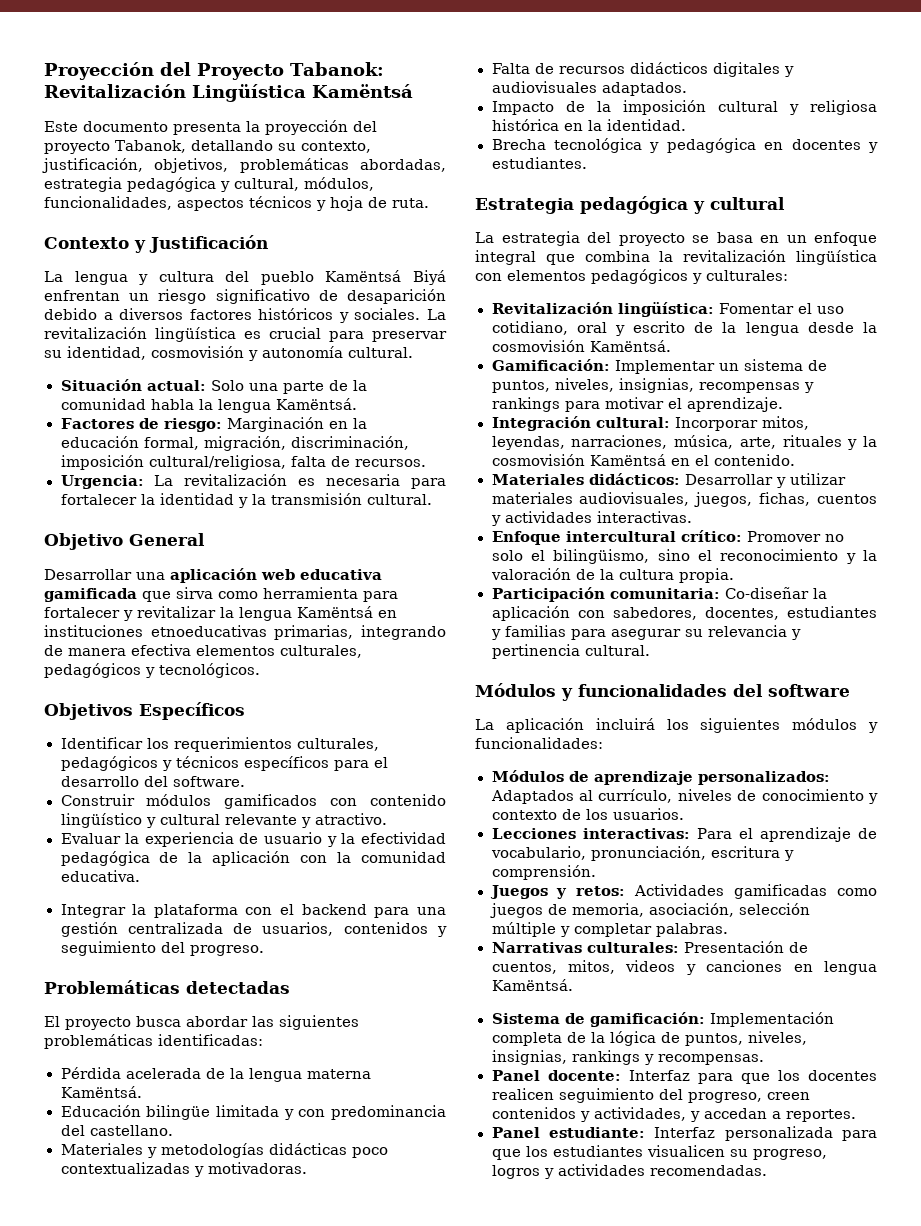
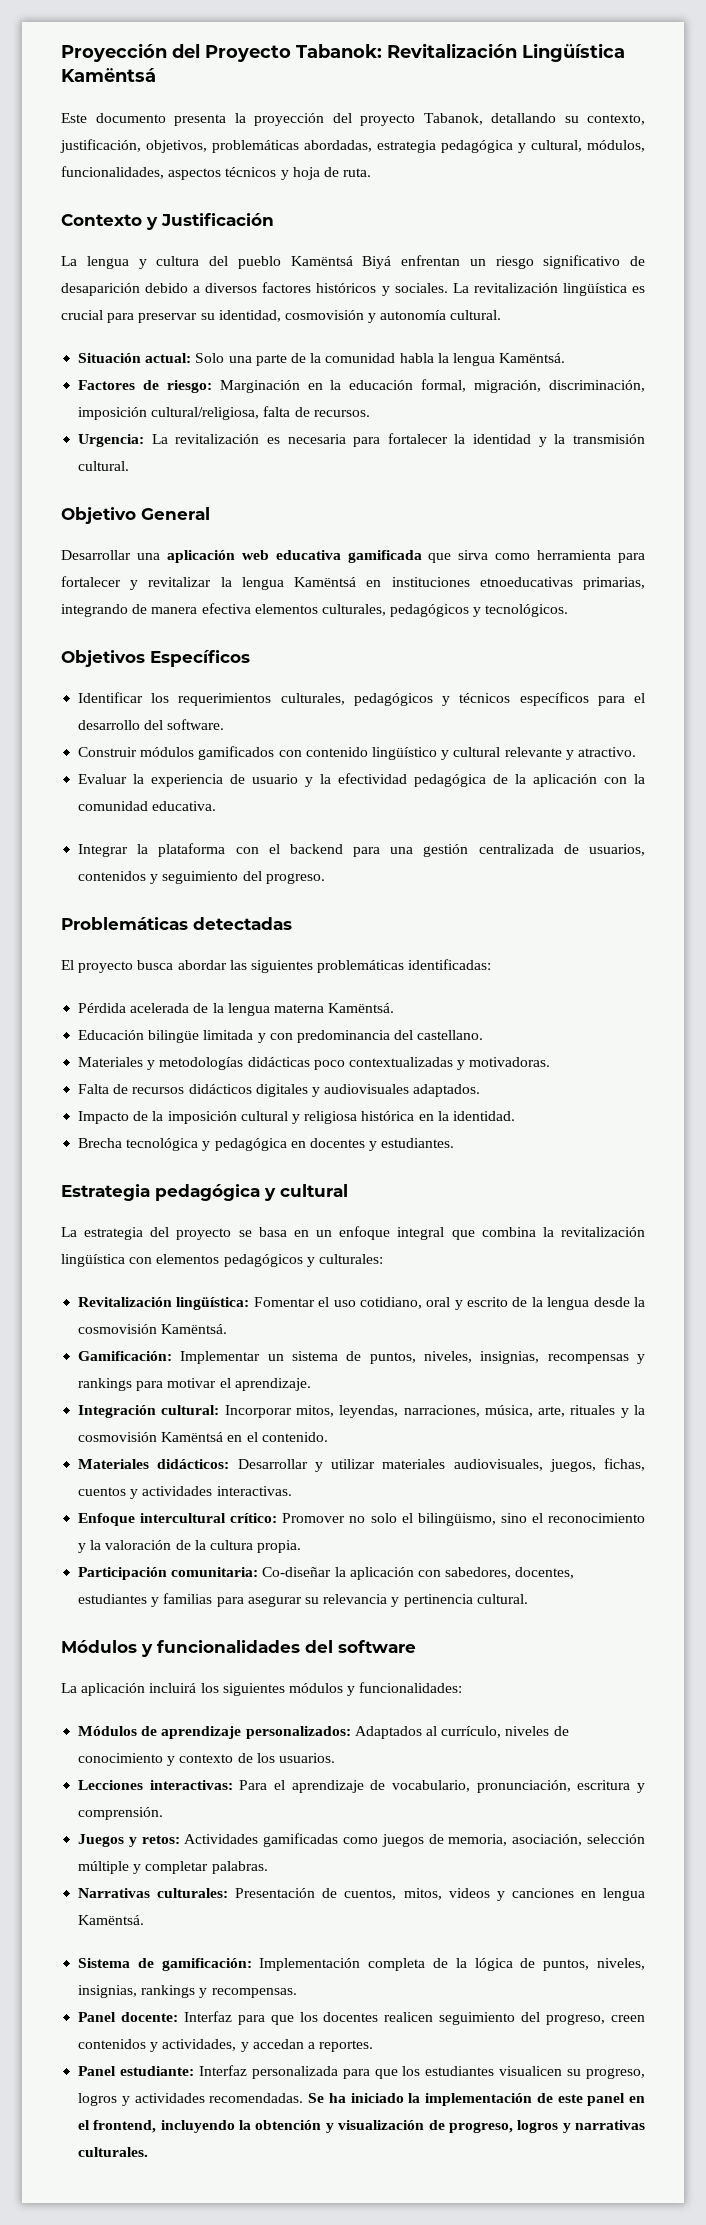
+ Se ha iniciado la implementación de este panel en el frontend, incluyendo la obtención y visualización de progreso, logros y narrativas culturales.

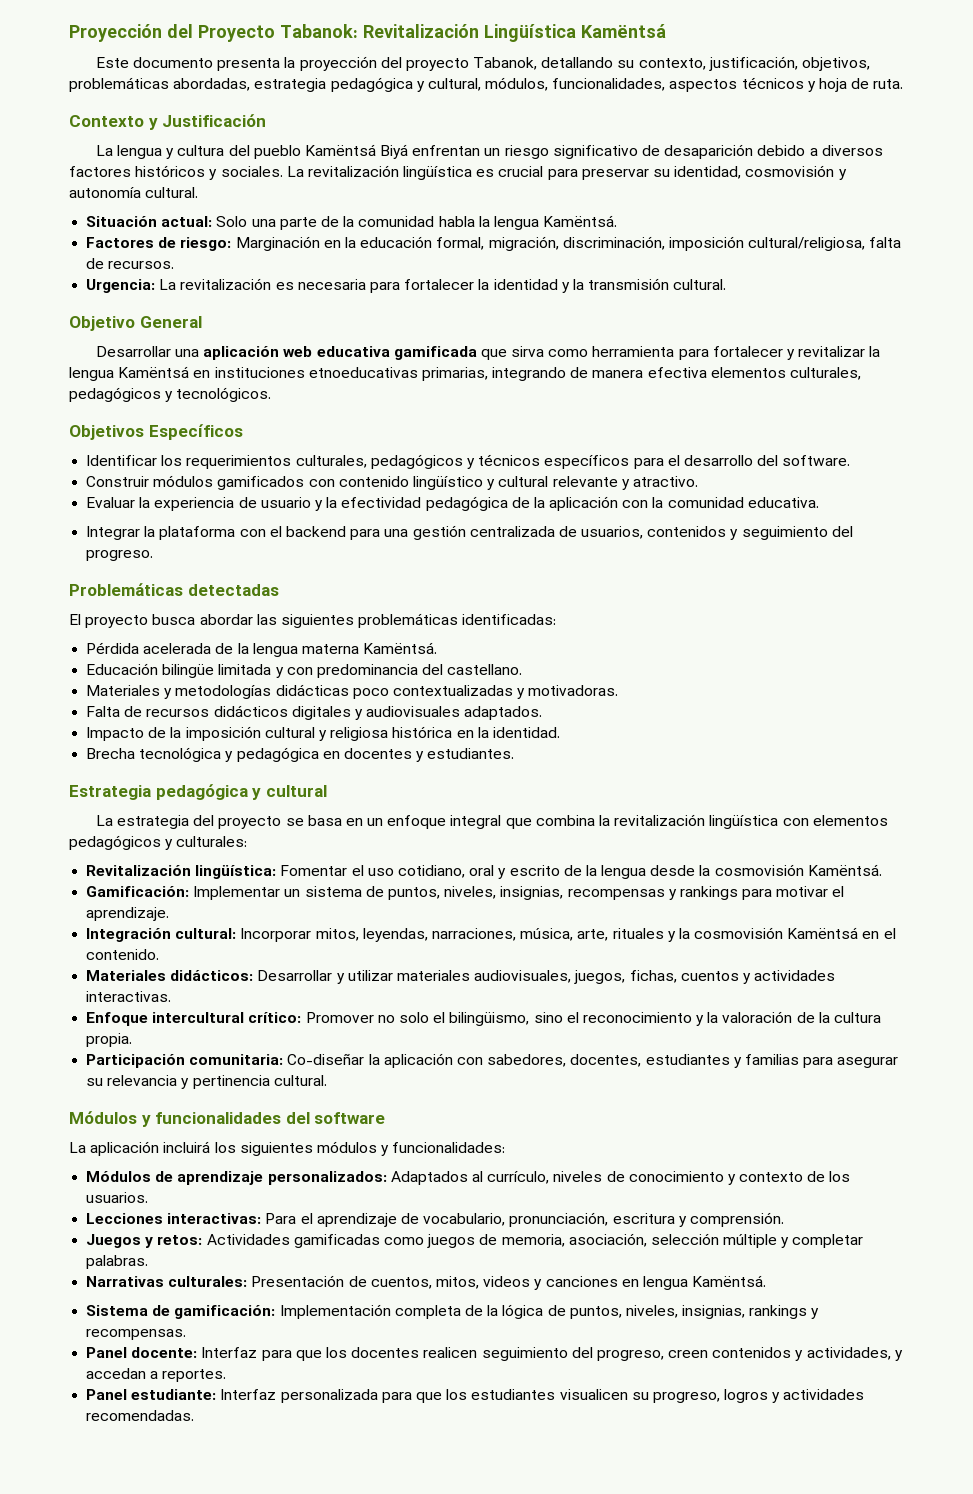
- Se ha iniciado la implementación de este panel en el frontend, incluyendo la obtención y visualización de progreso, logros y narrativas culturales.

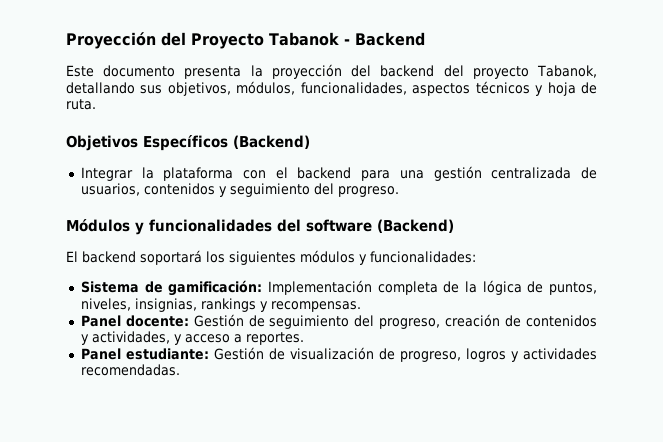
- Proyección del Proyecto Tabanok: Revitalización Lingüística Kamëntsá
+ Proyección del Proyecto Tabanok - Backend
- Este documento presenta la proyección del proyecto Tabanok, detallando su contexto, justificación, objetivos, problemáticas abordadas, estrategia pedagógica y cultural, módulos, funcionalidades, aspectos técnicos y hoja de ruta.
+ Este documento presenta la proyección del backend del proyecto Tabanok, detallando sus objetivos, módulos, funcionalidades, aspectos técnicos y hoja de ruta.
- Contexto y Justificación
- La lengua y cultura del pueblo Kamëntsá Biyá enfrentan un riesgo significativo de desaparición debido a diversos factores históricos y sociales. La revitalización lingüística es crucial para preservar su identidad, cosmovisión y autonomía cultural.
- Situación actual: Solo una parte de la comunidad habla la lengua Kamëntsá.
- Factores de riesgo: Marginación en la educación formal, migración, discriminación, imposición cultural/religiosa, falta de recursos.
- Urgencia: La revitalización es necesaria para fortalecer la identidad y la transmisión cultural.
- Objetivo General
- Desarrollar una aplicación web educativa gamificada que sirva como herramienta para fortalecer y revitalizar la lengua Kamëntsá en instituciones etnoeducativas primarias, integrando de manera efectiva elementos culturales, pedagógicos y tecnológicos.
- Objetivos Específicos
- Identificar los requerimientos culturales, pedagógicos y técnicos específicos para el desarrollo del software.
- Construir módulos gamificados con contenido lingüístico y cultural relevante y atractivo.
- Evaluar la experiencia de usuario y la efectividad pedagógica de la aplicación con la comunidad educativa.
+ Objetivos Específicos (Backend)
- Problemáticas detectadas
- El proyecto busca abordar las siguientes problemáticas identificadas:
- Pérdida acelerada de la lengua materna Kamëntsá.
- Educación bilingüe limitada y con predominancia del castellano.
- Materiales y metodologías didácticas poco contextualizadas y motivadoras.
- Falta de recursos didácticos digitales y audiovisuales adaptados.
- Impacto de la imposición cultural y religiosa histórica en la identidad.
- Brecha tecnológica y pedagógica en docentes y estudiantes.
- Estrategia pedagógica y cultural
- La estrategia del proyecto se basa en un enfoque integral que combina la revitalización lingüística con elementos pedagógicos y culturales:
- Revitalización lingüística: Fomentar el uso cotidiano, oral y escrito de la lengua desde la cosmovisión Kamëntsá.
- Gamificación: Implementar un sistema de puntos, niveles, insignias, recompensas y rankings para motivar el aprendizaje.
- Integración cultural: Incorporar mitos, leyendas, narraciones, música, arte, rituales y la cosmovisión Kamëntsá en el contenido.
- Materiales didácticos: Desarrollar y utilizar materiales audiovisuales, juegos, fichas, cuentos y actividades interactivas.
- Enfoque intercultural crítico: Promover no solo el bilingüismo, sino el reconocimiento y la valoración de la cultura propia.
- Participación comunitaria: Co-diseñar la aplicación con sabedores, docentes, estudiantes y familias para asegurar su relevancia y pertinencia cultural.
- Módulos y funcionalidades del software
- La aplicación incluirá los siguientes módulos y funcionalidades:
+ Módulos y funcionalidades del software (Backend)
+ El backend soportará los siguientes módulos y funcionalidades:
- Módulos de aprendizaje personalizados: Adaptados al currículo, niveles de conocimiento y contexto de los usuarios.
- Lecciones interactivas: Para el aprendizaje de vocabulario, pronunciación, escritura y comprensión.
- Juegos y retos: Actividades gamificadas como juegos de memoria, asociación, selección múltiple y completar palabras.
- Narrativas culturales: Presentación de cuentos, mitos, videos y canciones en lengua Kamëntsá.
- Panel docente: Interfaz para que los docentes realicen seguimiento del progreso, creen contenidos y actividades, y accedan a reportes.
+ Panel docente: Gestión de seguimiento del progreso, creación de contenidos y actividades, y acceso a reportes.
- Panel estudiante: Interfaz personalizada para que los estudiantes visualicen su progreso, logros y actividades recomendadas.
+ Panel estudiante: Gestión de visualización de progreso, logros y actividades recomendadas.

